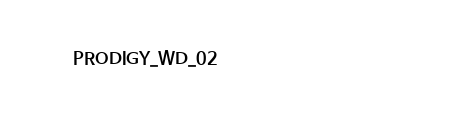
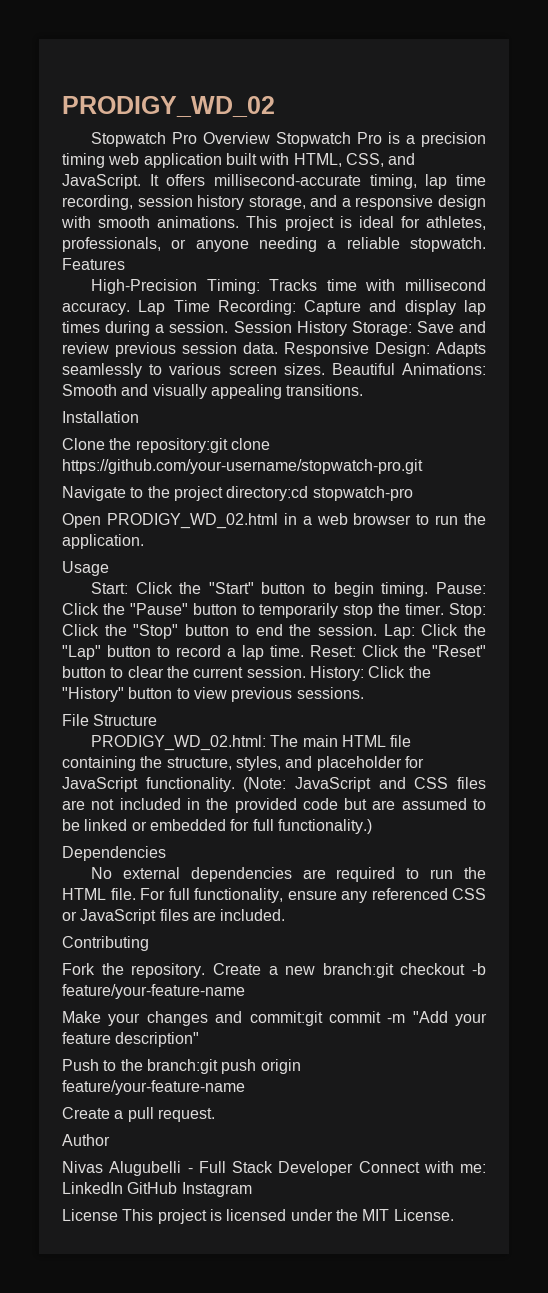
+ Stopwatch Pro Overview Stopwatch Pro is a precision timing web application built with HTML, CSS, and JavaScript. It offers millisecond-accurate timing, lap time recording, session history storage, and a responsive design with smooth animations. This project is ideal for athletes, professionals, or anyone needing a reliable stopwatch. Features
+ High-Precision Timing: Tracks time with millisecond accuracy. Lap Time Recording: Capture and display lap times during a session. Session History Storage: Save and review previous session data. Responsive Design: Adapts seamlessly to various screen sizes. Beautiful Animations: Smooth and visually appealing transitions.
+ Installation
+ Clone the repository:git clone https://github.com/your-username/stopwatch-pro.git
+ Navigate to the project directory:cd stopwatch-pro
+ Open PRODIGY_WD_02.html in a web browser to run the application.
+ Usage
+ Start: Click the "Start" button to begin timing. Pause: Click the "Pause" button to temporarily stop the timer. Stop: Click the "Stop" button to end the session. Lap: Click the "Lap" button to record a lap time. Reset: Click the "Reset" button to clear the current session. History: Click the "History" button to view previous sessions.
+ File Structure
+ PRODIGY_WD_02.html: The main HTML file containing the structure, styles, and placeholder for JavaScript functionality. (Note: JavaScript and CSS files are not included in the provided code but are assumed to be linked or embedded for full functionality.)
+ Dependencies
+ No external dependencies are required to run the HTML file. For full functionality, ensure any referenced CSS or JavaScript files are included.
+ Contributing
+ Fork the repository. Create a new branch:git checkout -b feature/your-feature-name
+ Make your changes and commit:git commit -m "Add your feature description"
+ Push to the branch:git push origin feature/your-feature-name
+ Create a pull request.
+ Author
+ Nivas Alugubelli - Full Stack Developer Connect with me: LinkedIn GitHub Instagram
+ License This project is licensed under the MIT License.

